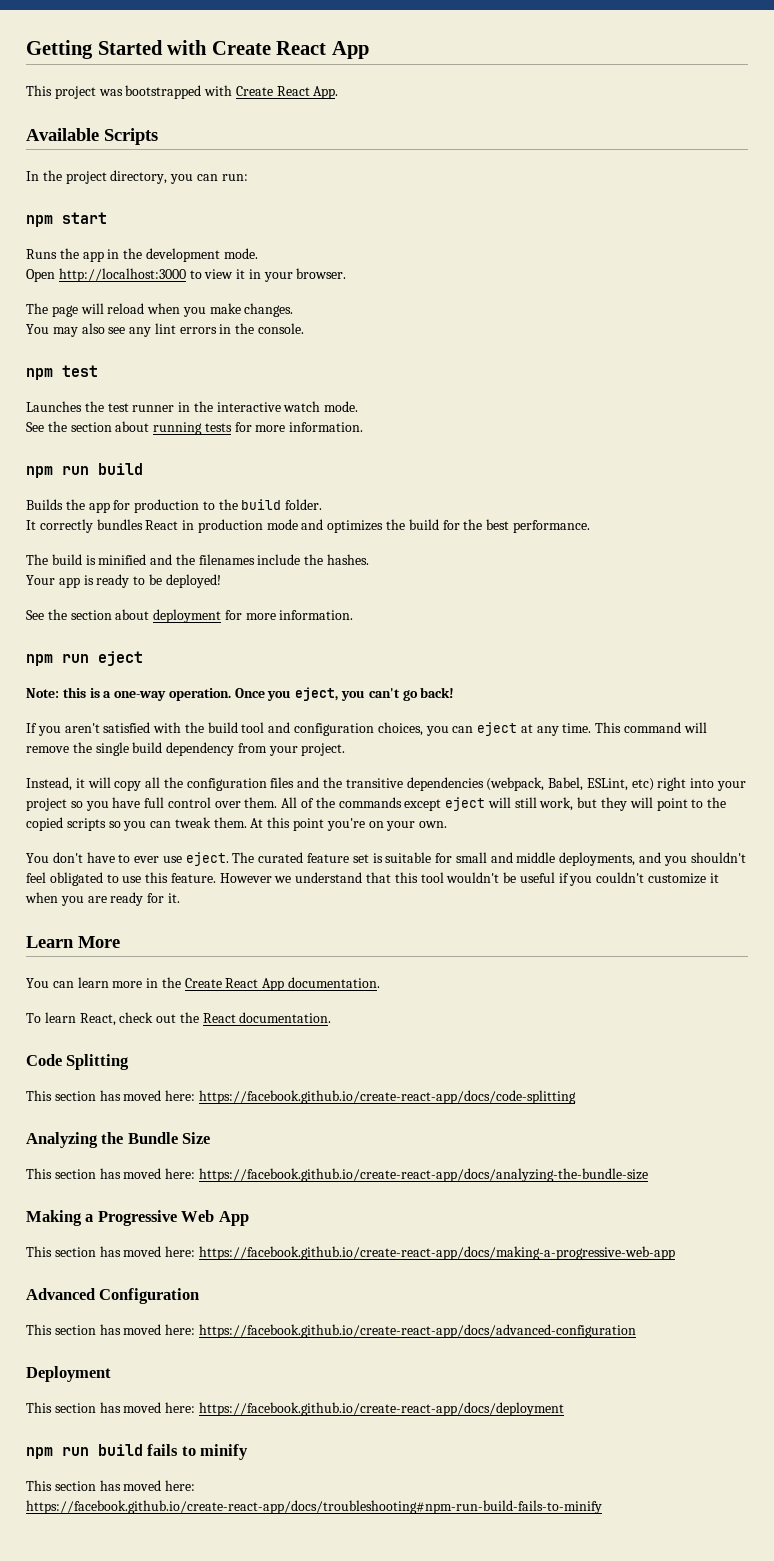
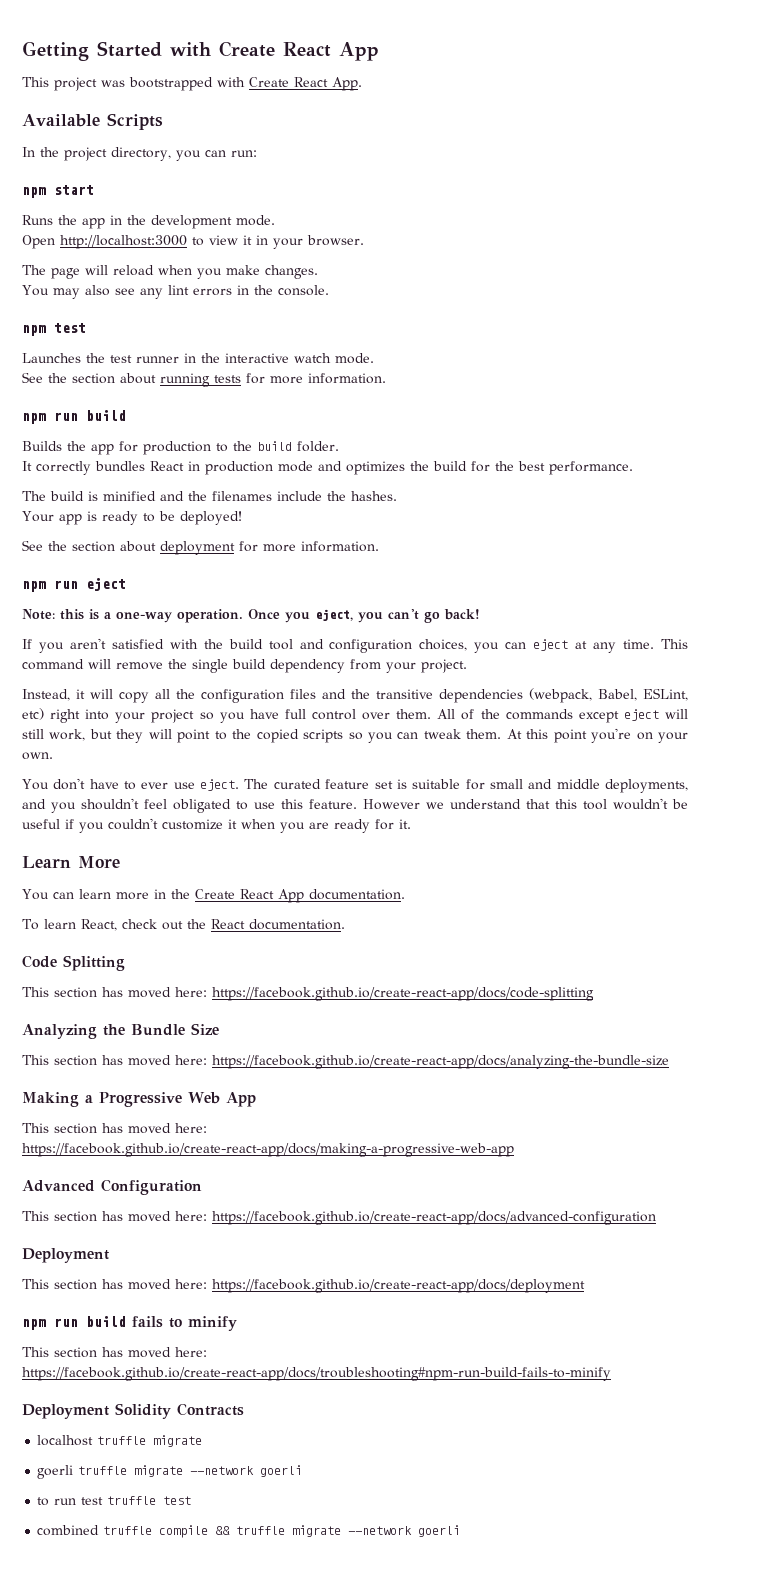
+ Deployment Solidity Contracts
+ localhost truffle migrate
+ goerli truffle migrate --network goerli
+ to run test truffle test
+ combined truffle compile && truffle migrate --network goerli

